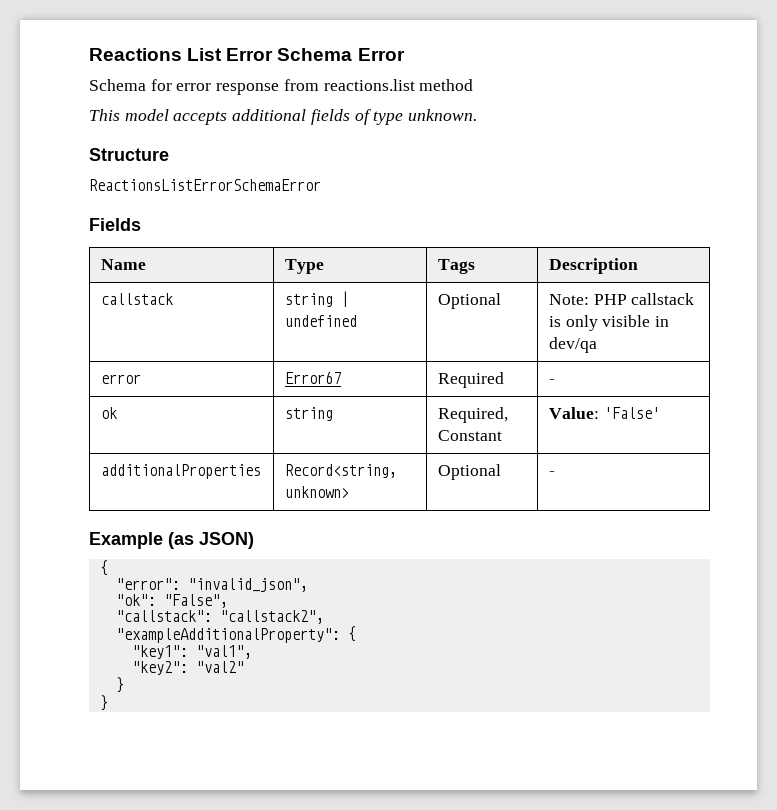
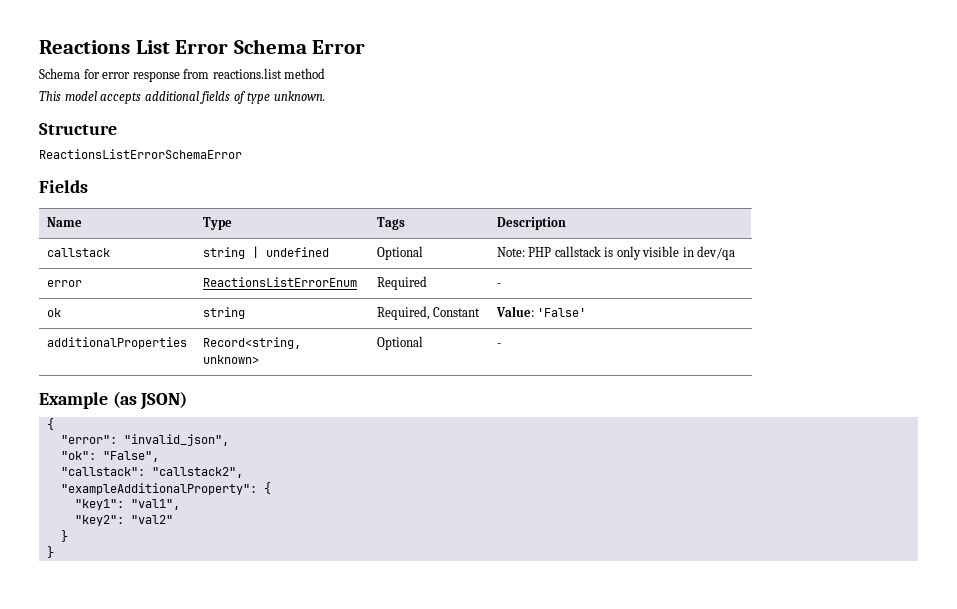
- error | Error67 | Required | -
+ error | ReactionsListErrorEnum | Required | -

